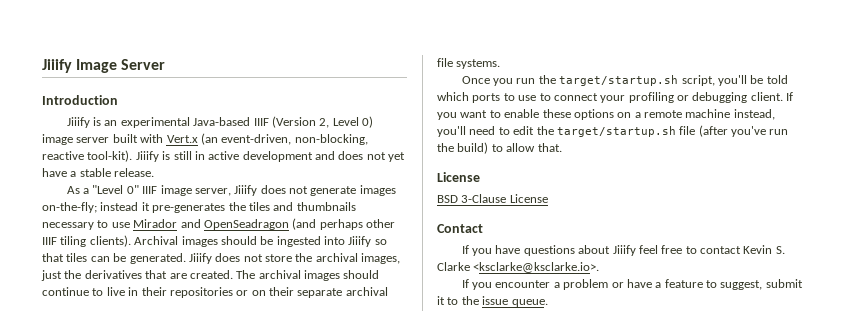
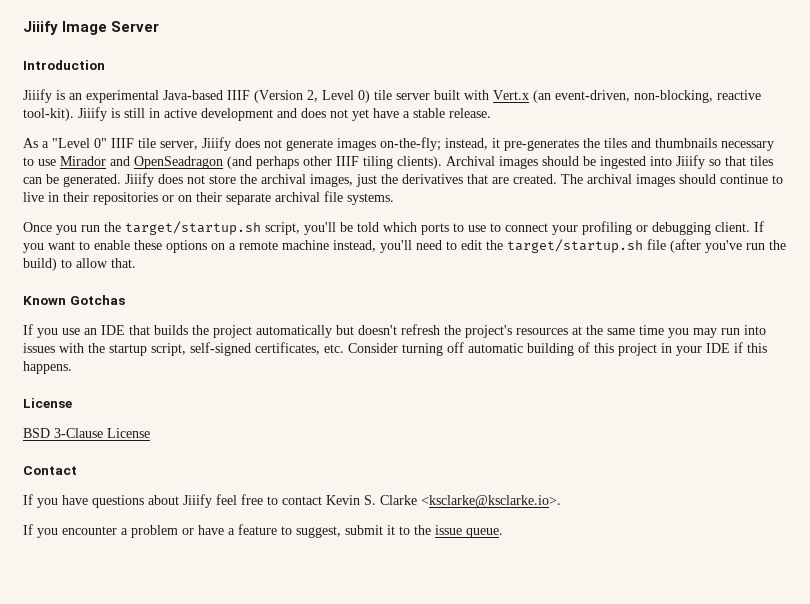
- Jiiify is an experimental Java-based IIIF (Version 2, Level 0) image server built with Vert.x (an event-driven, non-blocking, reactive tool-kit).
+ Jiiify is an experimental Java-based IIIF (Version 2, Level 0) tile server built with Vert.x (an event-driven, non-blocking, reactive tool-kit).
- As a "Level 0" IIIF image server, Jiiify does not generate images on-the-fly; instead it pre-generates the tiles and thumbnails necessary to use Mirador and OpenSeadragon (and perhaps other IIIF tiling clients).
+ As a "Level 0" IIIF tile server, Jiiify does not generate images on-the-fly; instead, it pre-generates the tiles and thumbnails necessary to use Mirador and OpenSeadragon (and perhaps other IIIF tiling clients).
+ Known Gotchas
+ If you use an IDE that builds the project automatically but doesn't refresh the project's resources at the same time you may run into issues with the startup script, self-signed certificates, etc. Consider turning off automatic building of this project in your IDE if this happens.

